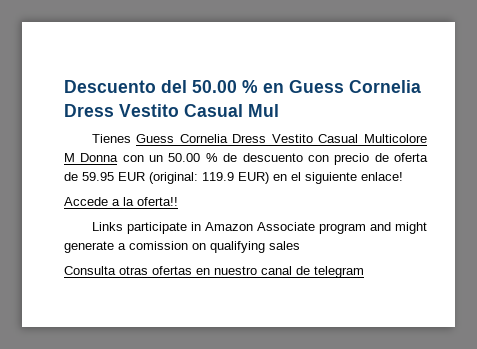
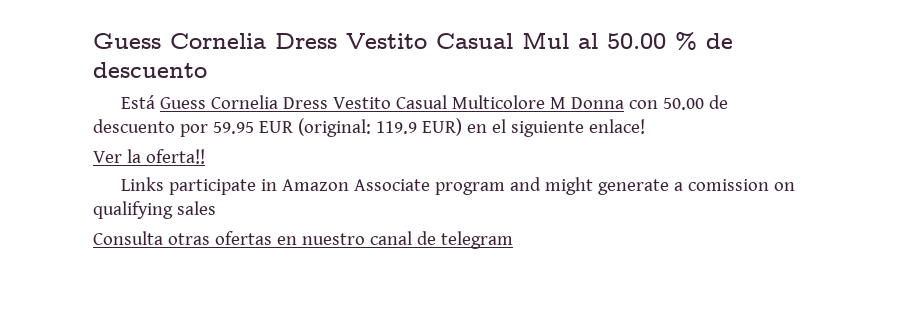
- Descuento del 50.00 % en Guess Cornelia Dress Vestito Casual Mul
- Tienes Guess Cornelia Dress Vestito Casual Multicolore M Donna con un 50.00 % de descuento con precio de oferta de 59.95 EUR (original: 119.9 EUR) en el siguiente enlace!
+ Guess Cornelia Dress Vestito Casual Mul al 50.00 % de descuento
+ Está Guess Cornelia Dress Vestito Casual Multicolore M Donna con 50.00 de descuento por 59.95 EUR (original: 119.9 EUR) en el siguiente enlace!
- Accede a la oferta!!
+ Ver la oferta!!

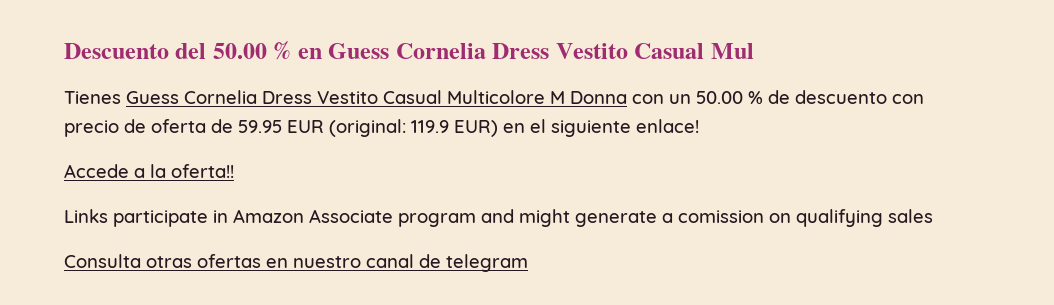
- Guess Cornelia Dress Vestito Casual Mul al 50.00 % de descuento
- Está Guess Cornelia Dress Vestito Casual Multicolore M Donna con 50.00 de descuento por 59.95 EUR (original: 119.9 EUR) en el siguiente enlace!
+ Descuento del 50.00 % en Guess Cornelia Dress Vestito Casual Mul
+ Tienes Guess Cornelia Dress Vestito Casual Multicolore M Donna con un 50.00 % de descuento con precio de oferta de 59.95 EUR (original: 119.9 EUR) en el siguiente enlace!
- Ver la oferta!!
+ Accede a la oferta!!

